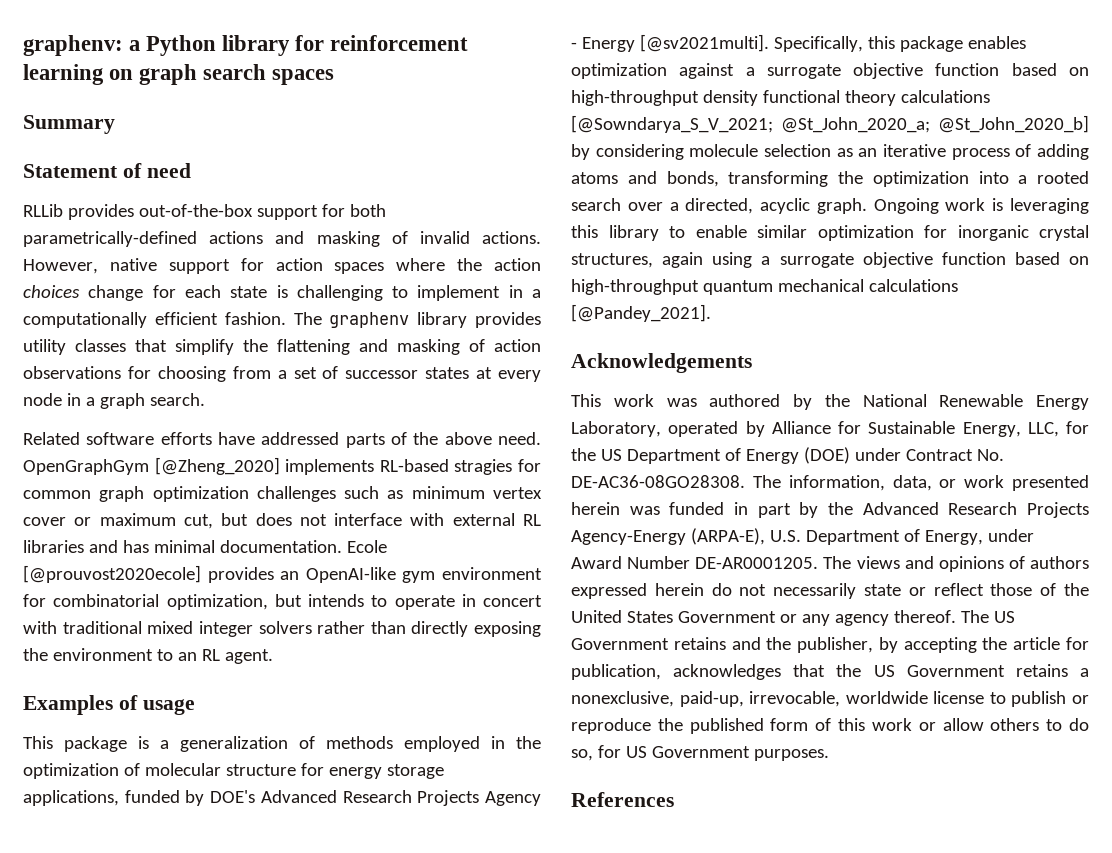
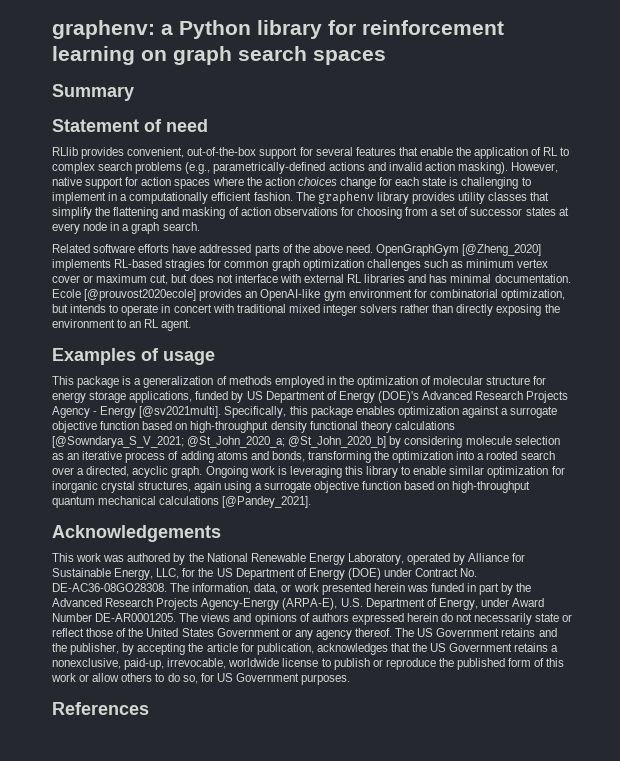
- RLLib provides out-of-the-box support for both parametrically-defined actions and masking of invalid actions.
+ RLlib provides convenient, out-of-the-box support for several features that enable the application of RL to complex search problems (e.g., parametrically-defined actions and invalid action masking).
- This package is a generalization of methods employed in the optimization of molecular structure for energy storage applications, funded by DOE's Advanced Research Projects Agency - Energy [@sv2021multi].
+ This package is a generalization of methods employed in the optimization of molecular structure for energy storage applications, funded by US Department of Energy (DOE)'s Advanced Research Projects Agency - Energy [@sv2021multi].

